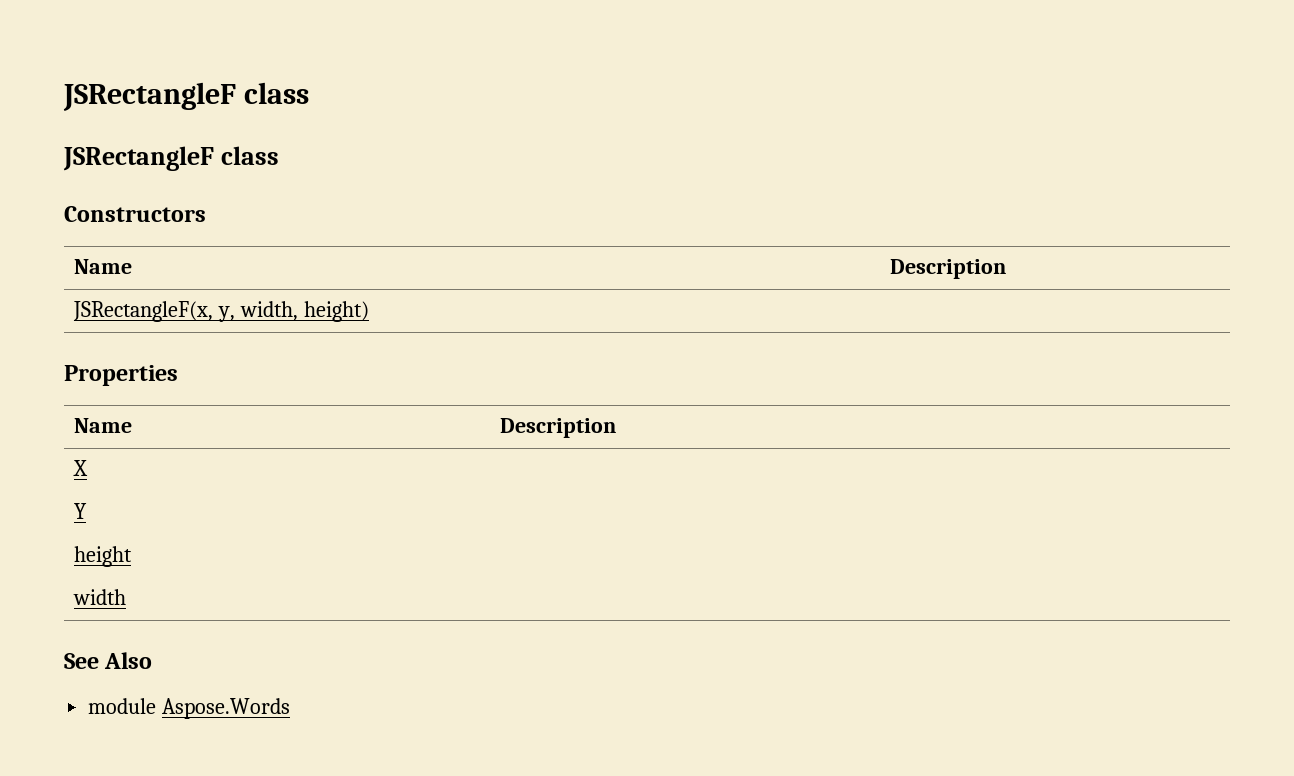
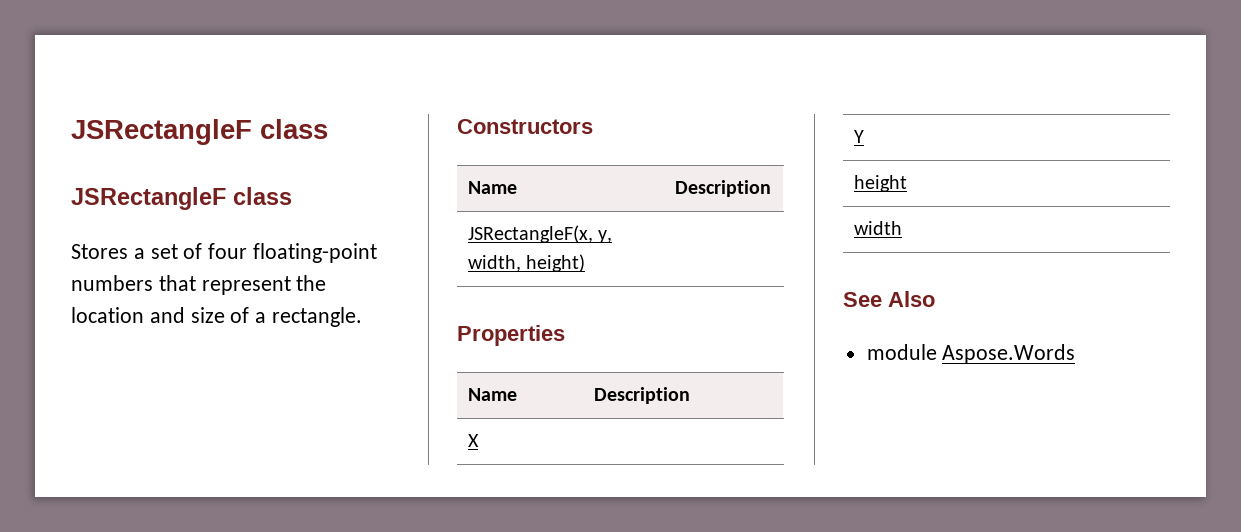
+ Stores a set of four floating-point numbers that represent the location and size of a rectangle.

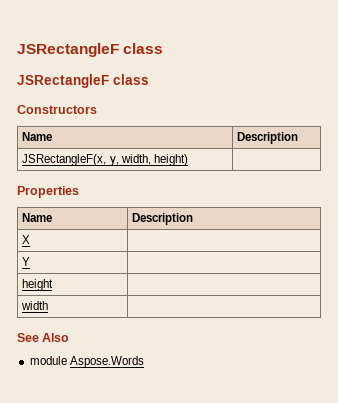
- Stores a set of four floating-point numbers that represent the location and size of a rectangle.

